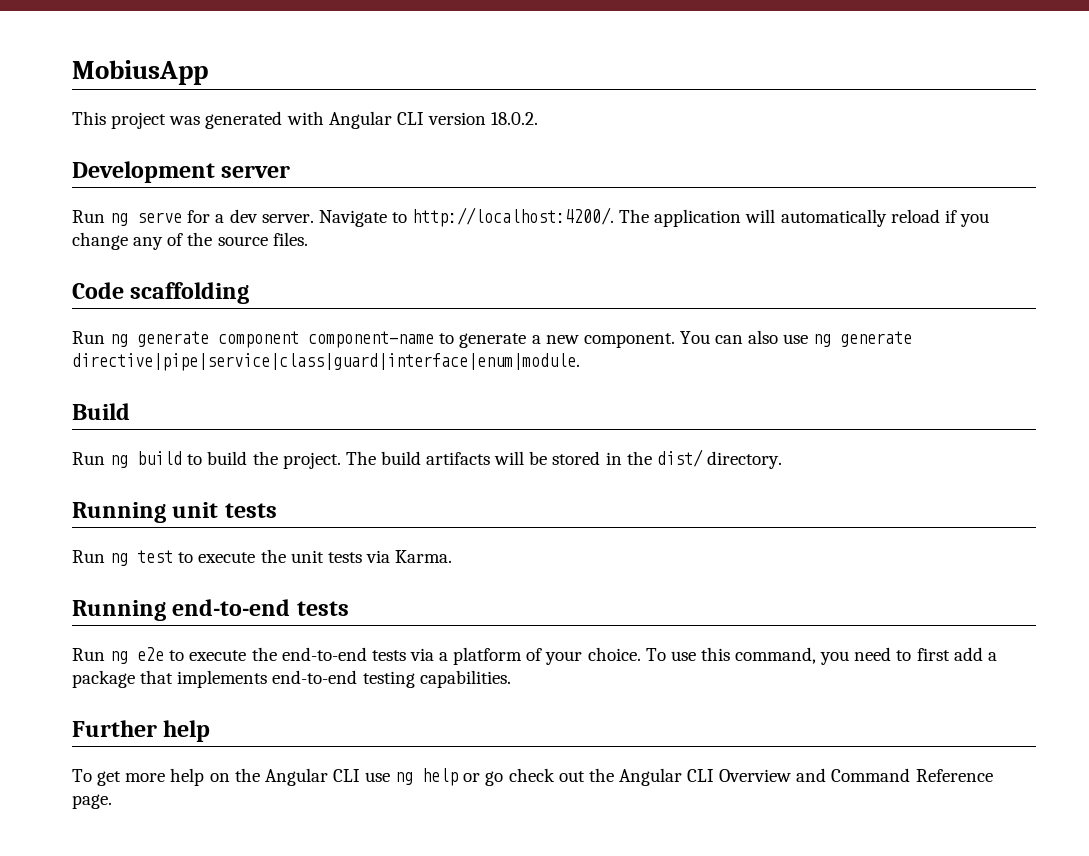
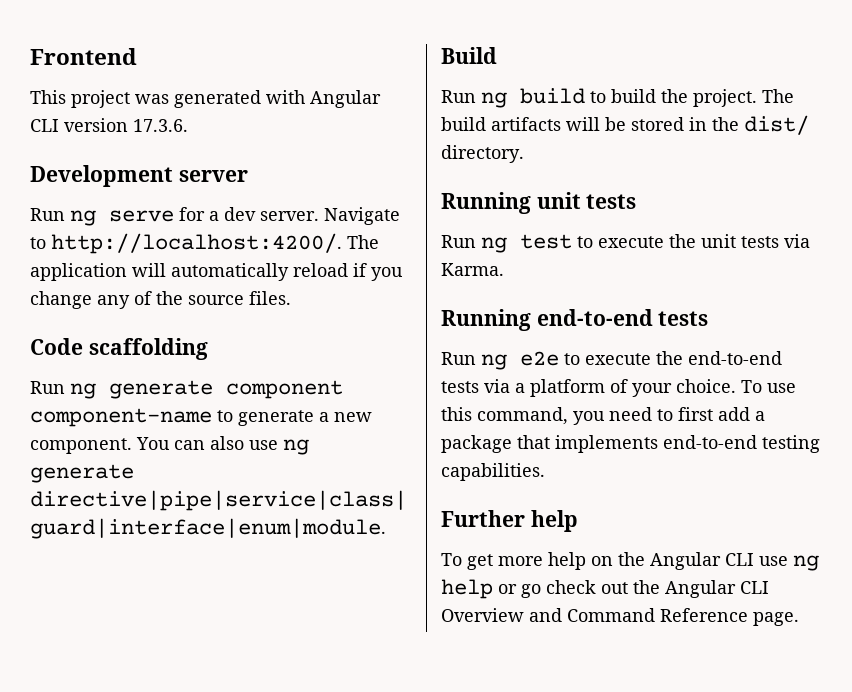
- MobiusApp
+ Frontend
- This project was generated with Angular CLI version 18.0.2.
+ This project was generated with Angular CLI version 17.3.6.

